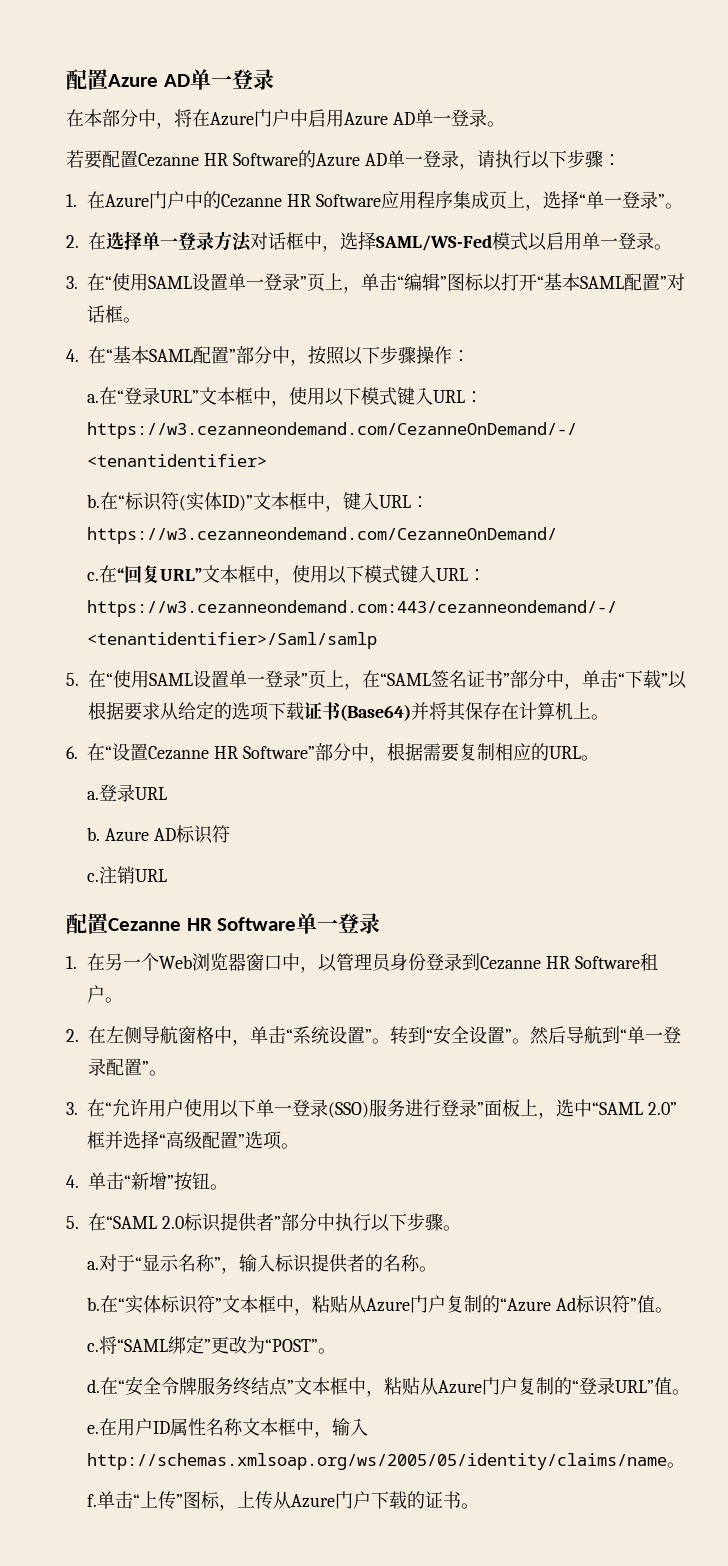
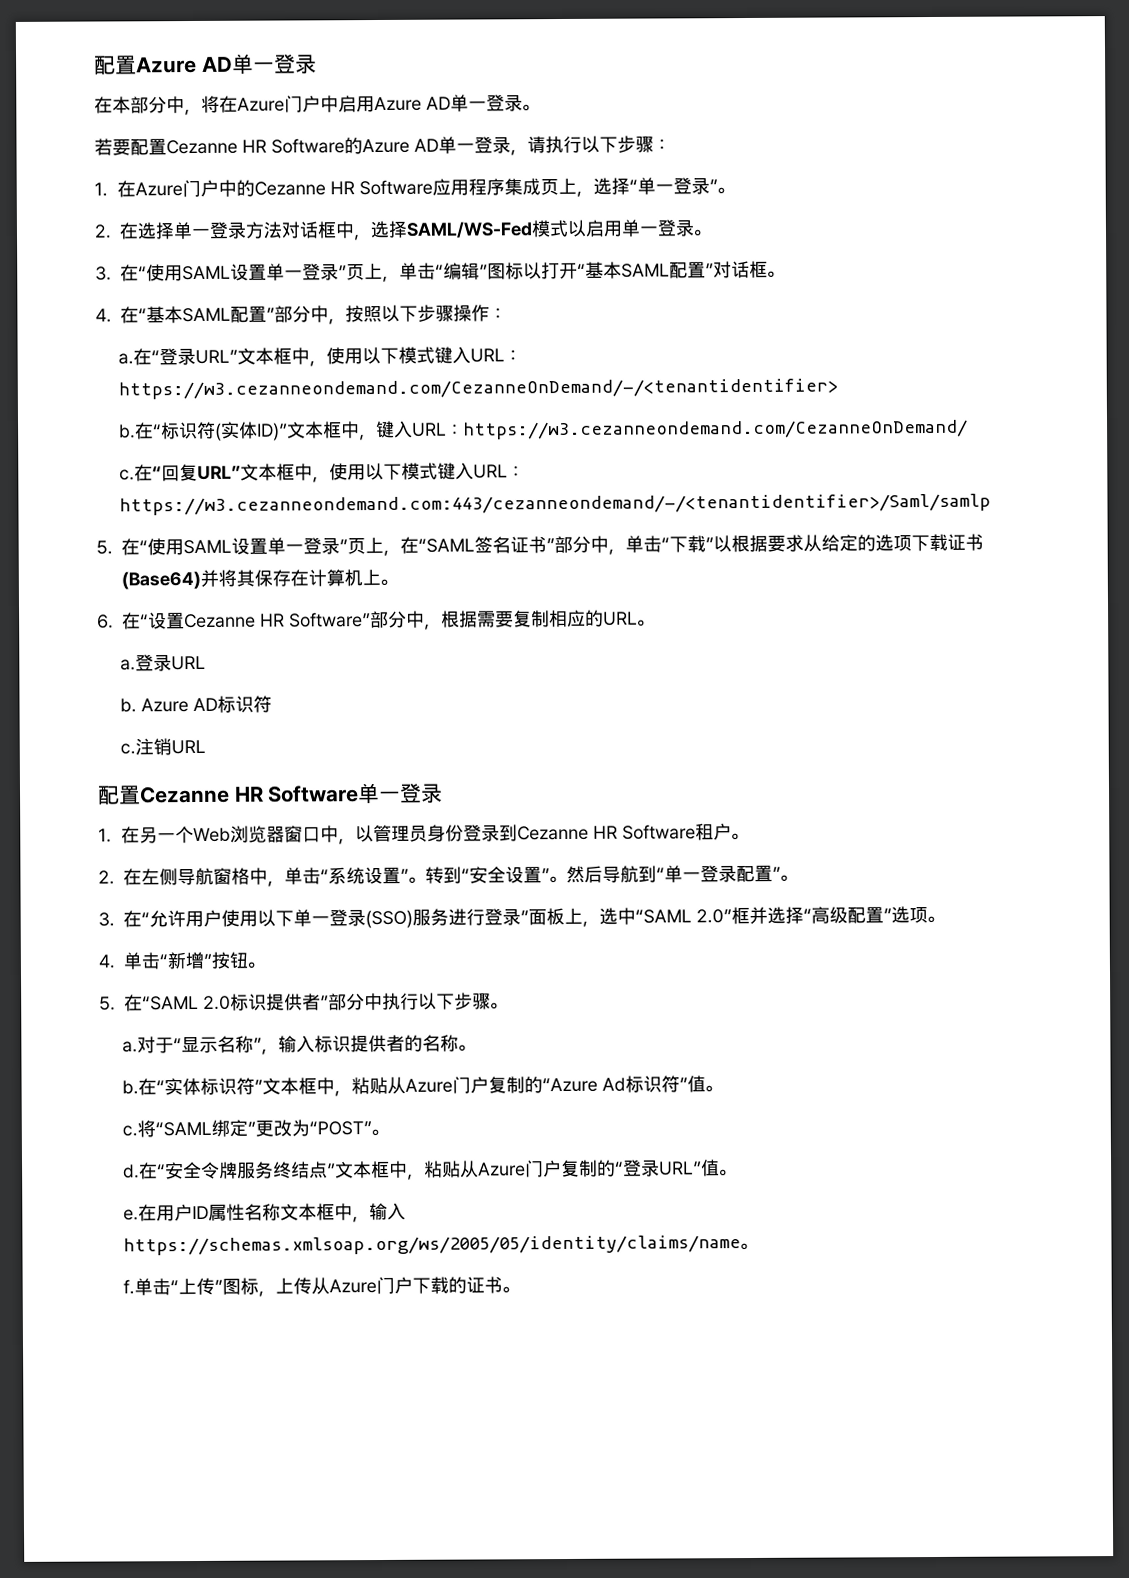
- 在用户ID属性名称文本框中，输入http://schemas.xmlsoap.org/ws/2005/05/identity/claims/name。
+ 在用户ID属性名称文本框中，输入https://schemas.xmlsoap.org/ws/2005/05/identity/claims/name。

